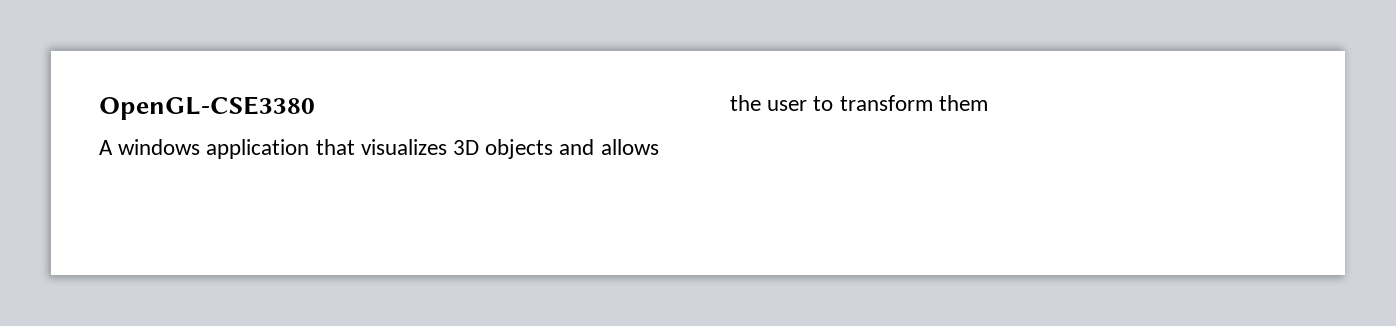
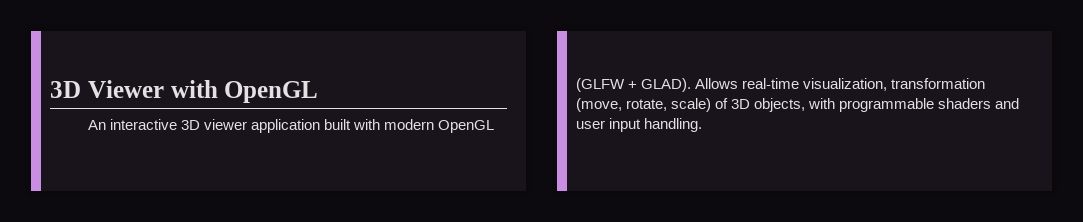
- OpenGL-CSE3380
- A windows application that visualizes 3D objects and allows the user to transform them
+ 3D Viewer with OpenGL
+ An interactive 3D viewer application built with modern OpenGL (GLFW + GLAD). Allows real-time visualization, transformation (move, rotate, scale) of 3D objects, with programmable shaders and user input handling.

